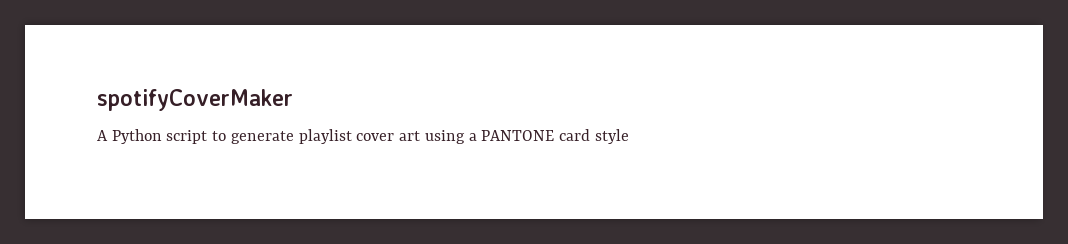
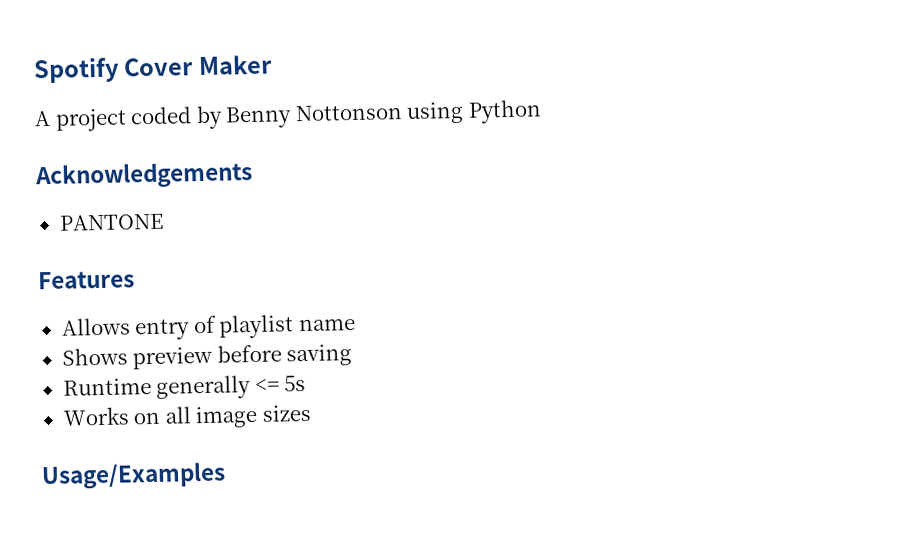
- spotifyCoverMaker
- A Python script to generate playlist cover art using a PANTONE card style
+ Spotify Cover Maker
+ A project coded by Benny Nottonson using Python
+ Acknowledgements
+ PANTONE
+ Features
+ Allows entry of playlist name
+ Shows preview before saving
+ Runtime generally <= 5s
+ Works on all image sizes
+ Usage/Examples

